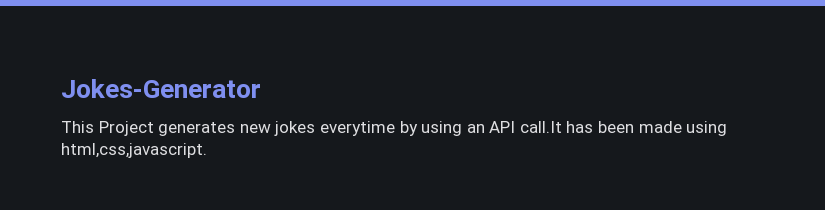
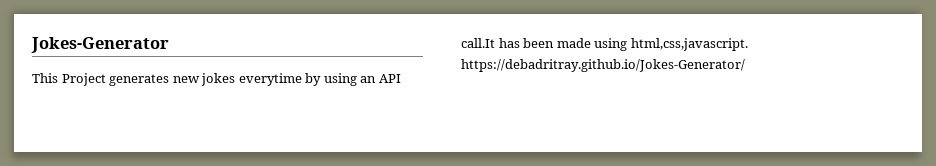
- This Project generates new jokes everytime by using an API call.It has been made using html,css,javascript.
+ This Project generates new jokes everytime by using an API call.It has been made using html,css,javascript. https://debadritray.github.io/Jokes-Generator/

